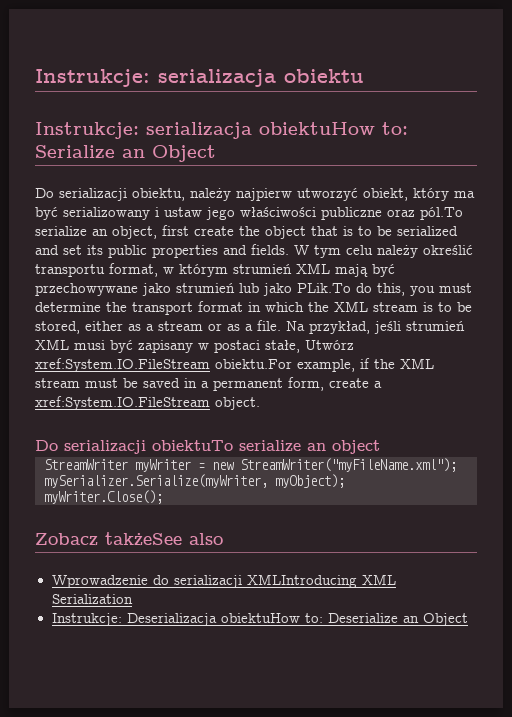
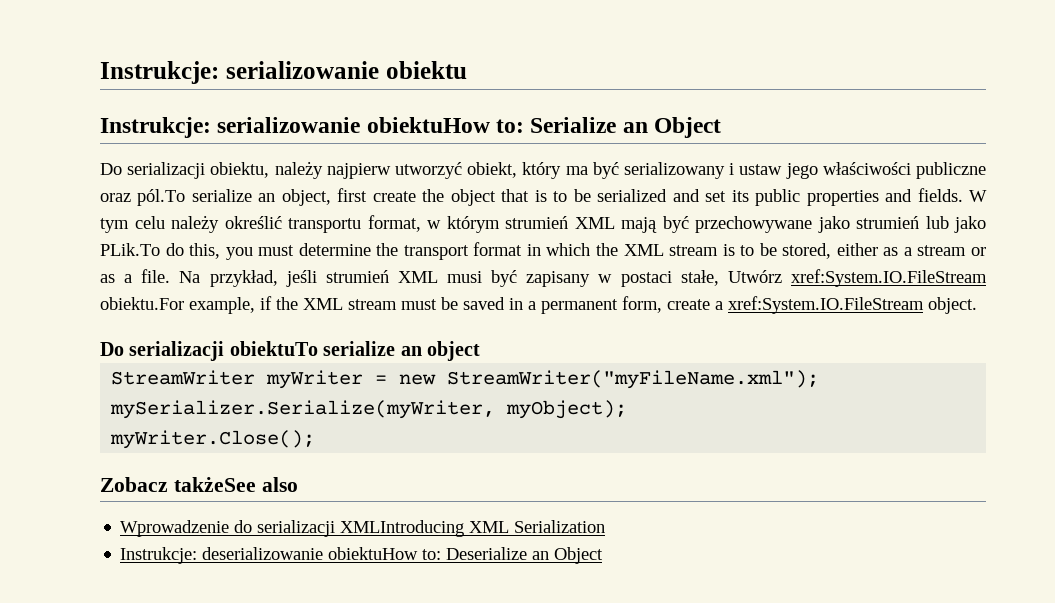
- Instrukcje: serializacja obiektu
+ Instrukcje: serializowanie obiektu
- Instrukcje: serializacja obiektuHow to: Serialize an Object
+ Instrukcje: serializowanie obiektuHow to: Serialize an Object
- Instrukcje: Deserializacja obiektuHow to: Deserialize an Object
+ Instrukcje: deserializowanie obiektuHow to: Deserialize an Object

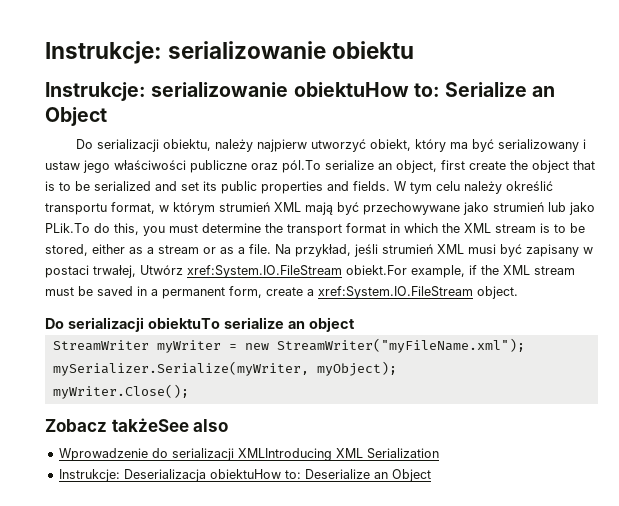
- Na przykład, jeśli strumień XML musi być zapisany w postaci stałe, Utwórz xref:System.IO.FileStream obiektu.For example, if the XML stream must be saved in a permanent form, create a xref:System.IO.FileStream object.
+ Na przykład, jeśli strumień XML musi być zapisany w postaci trwałej, Utwórz xref:System.IO.FileStream obiekt.For example, if the XML stream must be saved in a permanent form, create a xref:System.IO.FileStream object.
- Instrukcje: deserializowanie obiektuHow to: Deserialize an Object
+ Instrukcje: Deserializacja obiektuHow to: Deserialize an Object

